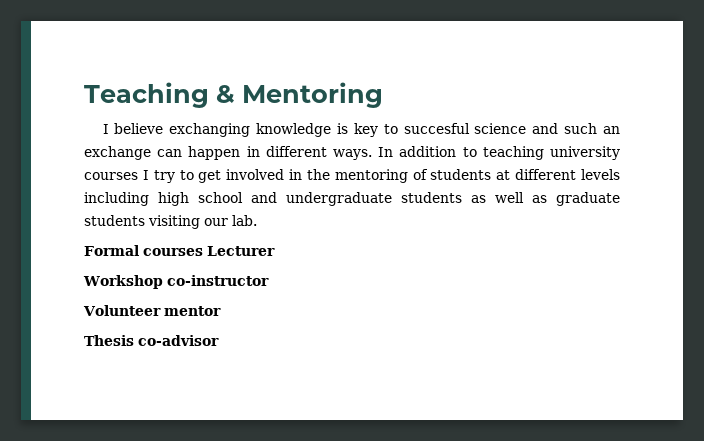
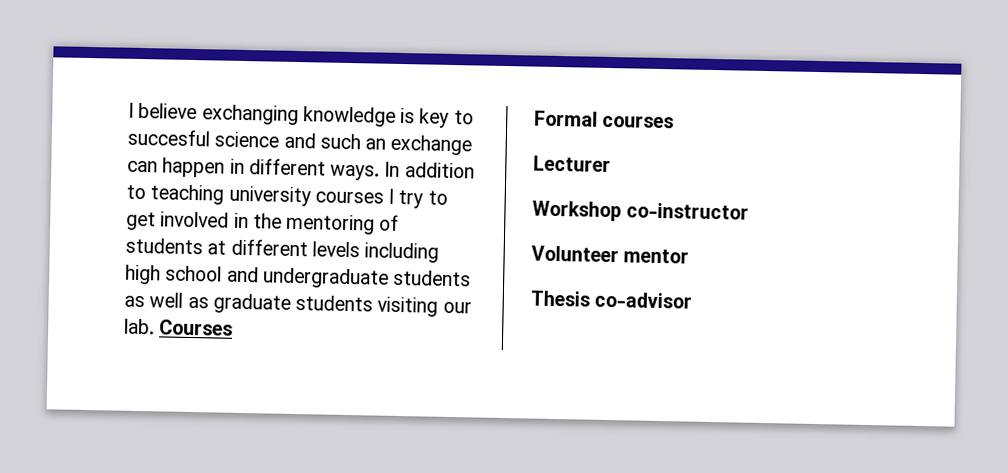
- Teaching & Mentoring
+ Courses
- Formal courses Lecturer
+ Formal courses
+ Lecturer

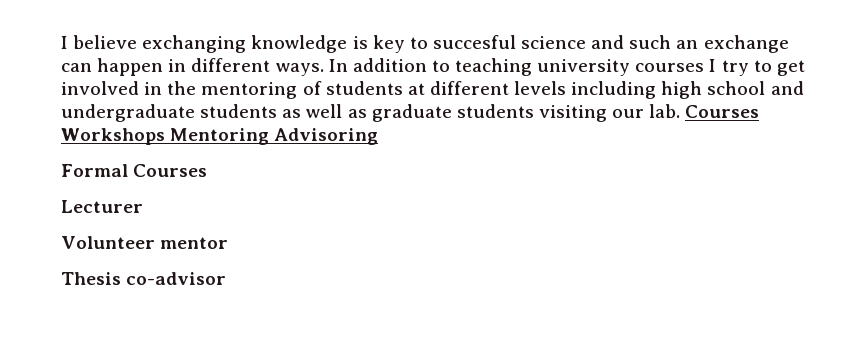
- Courses
+ Courses Workshops Mentoring Advisoring
- Formal courses
+ Formal Courses
- Workshop co-instructor

